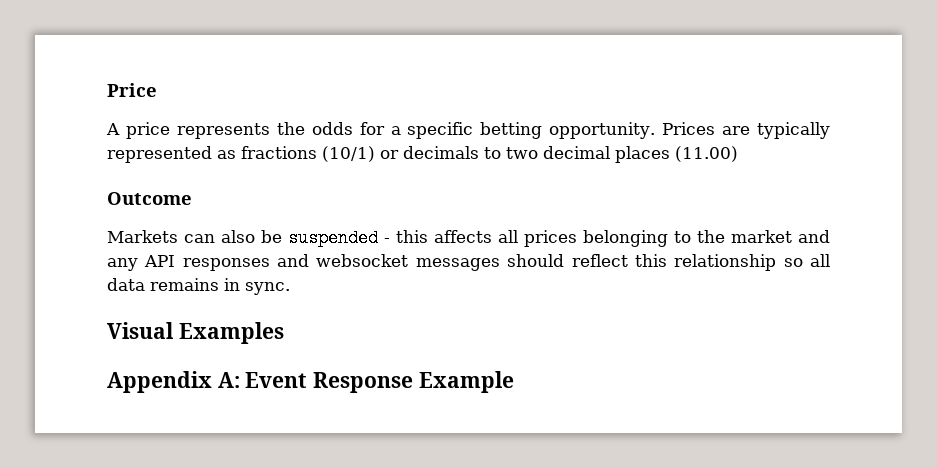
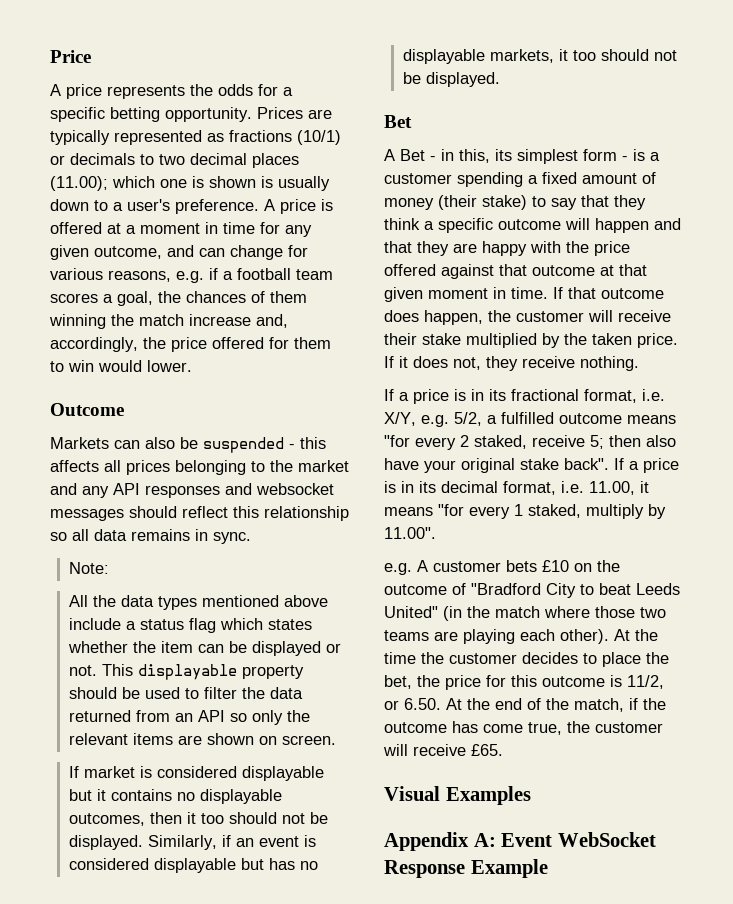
- Prices are typically represented as fractions (10/1) or decimals to two decimal places (11.00)
+ Prices are typically represented as fractions (10/1) or decimals to two decimal places (11.00); which one is shown is usually down to a user's preference. A price is offered at a moment in time for any given outcome, and can change for various reasons, e.g. if a football team scores a goal, the chances of them winning the match increase and, accordingly, the price offered for them to win would lower.
+ Note:
+ All the data types mentioned above include a status flag which states whether the item can be displayed or not. This displayable property should be used to filter the data returned from an API so only the relevant items are shown on screen.
+ If market is considered displayable but it contains no displayable outcomes, then it too should not be displayed. Similarly, if an event is considered displayable but has no displayable markets, it too should not be displayed.
+ Bet
+ A Bet - in this, its simplest form - is a customer spending a fixed amount of money (their stake) to say that they think a specific outcome will happen and that they are happy with the price offered against that outcome at that given moment in time. If that outcome does happen, the customer will receive their stake multiplied by the taken price. If it does not, they receive nothing.
+ If a price is in its fractional format, i.e. X/Y, e.g. 5/2, a fulfilled outcome means "for every 2 staked, receive 5; then also have your original stake back". If a price is in its decimal format, i.e. 11.00, it means "for every 1 staked, multiply by 11.00".
+ e.g. A customer bets £10 on the outcome of "Bradford City to beat Leeds United" (in the match where those two teams are playing each other). At the time the customer decides to place the bet, the price for this outcome is 11/2, or 6.50. At the end of the match, if the outcome has come true, the customer will receive £65.
- Appendix A: Event Response Example
+ Appendix A: Event WebSocket Response Example

